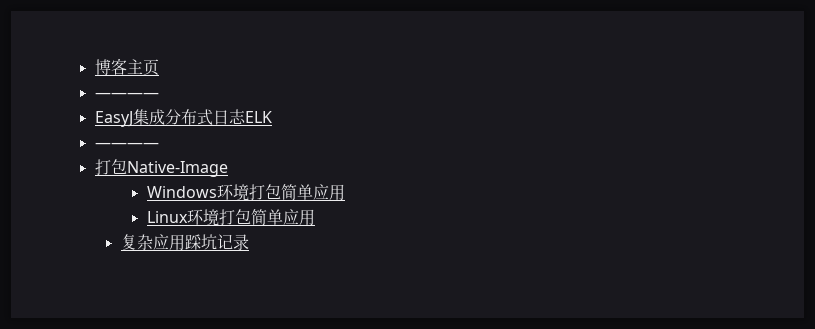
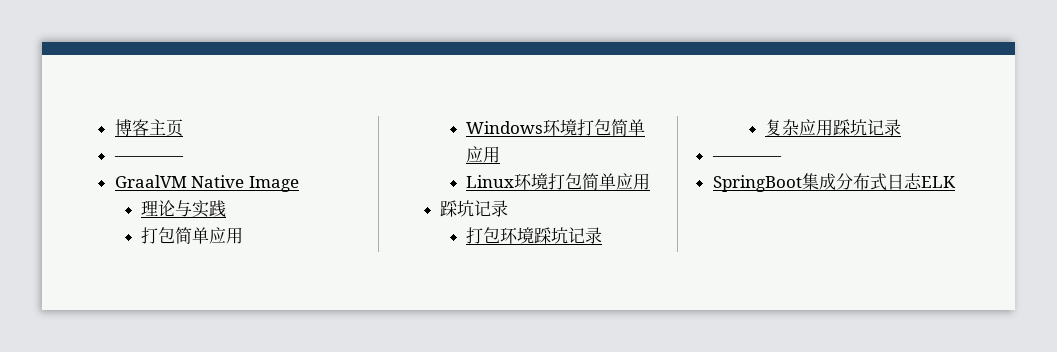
- EasyJ集成分布式日志ELK
- ————
- 打包Native-Image
+ GraalVM Native Image
+ 理论与实践
+ 打包简单应用
  Linux环境打包简单应用
+ 踩坑记录
+ 打包环境踩坑记录
  复杂应用踩坑记录
+ ————
+ SpringBoot集成分布式日志ELK

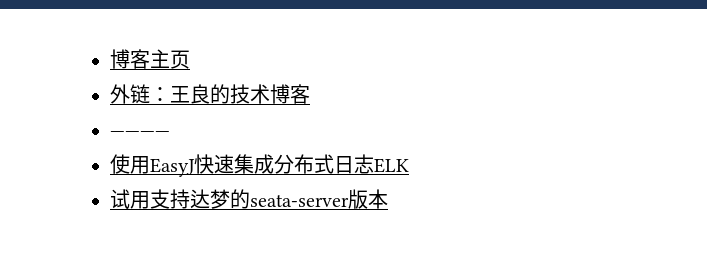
  博客主页
+ 外链：王良的技术博客
  ————
- GraalVM Native Image
- 理论与实践
- 打包简单应用
- Windows环境打包简单应用
- Linux环境打包简单应用
- 踩坑记录
- 打包环境踩坑记录
- 复杂应用踩坑记录
- ————
- SpringBoot集成分布式日志ELK
+ 使用EasyJ快速集成分布式日志ELK
+ 试用支持达梦的seata-server版本

